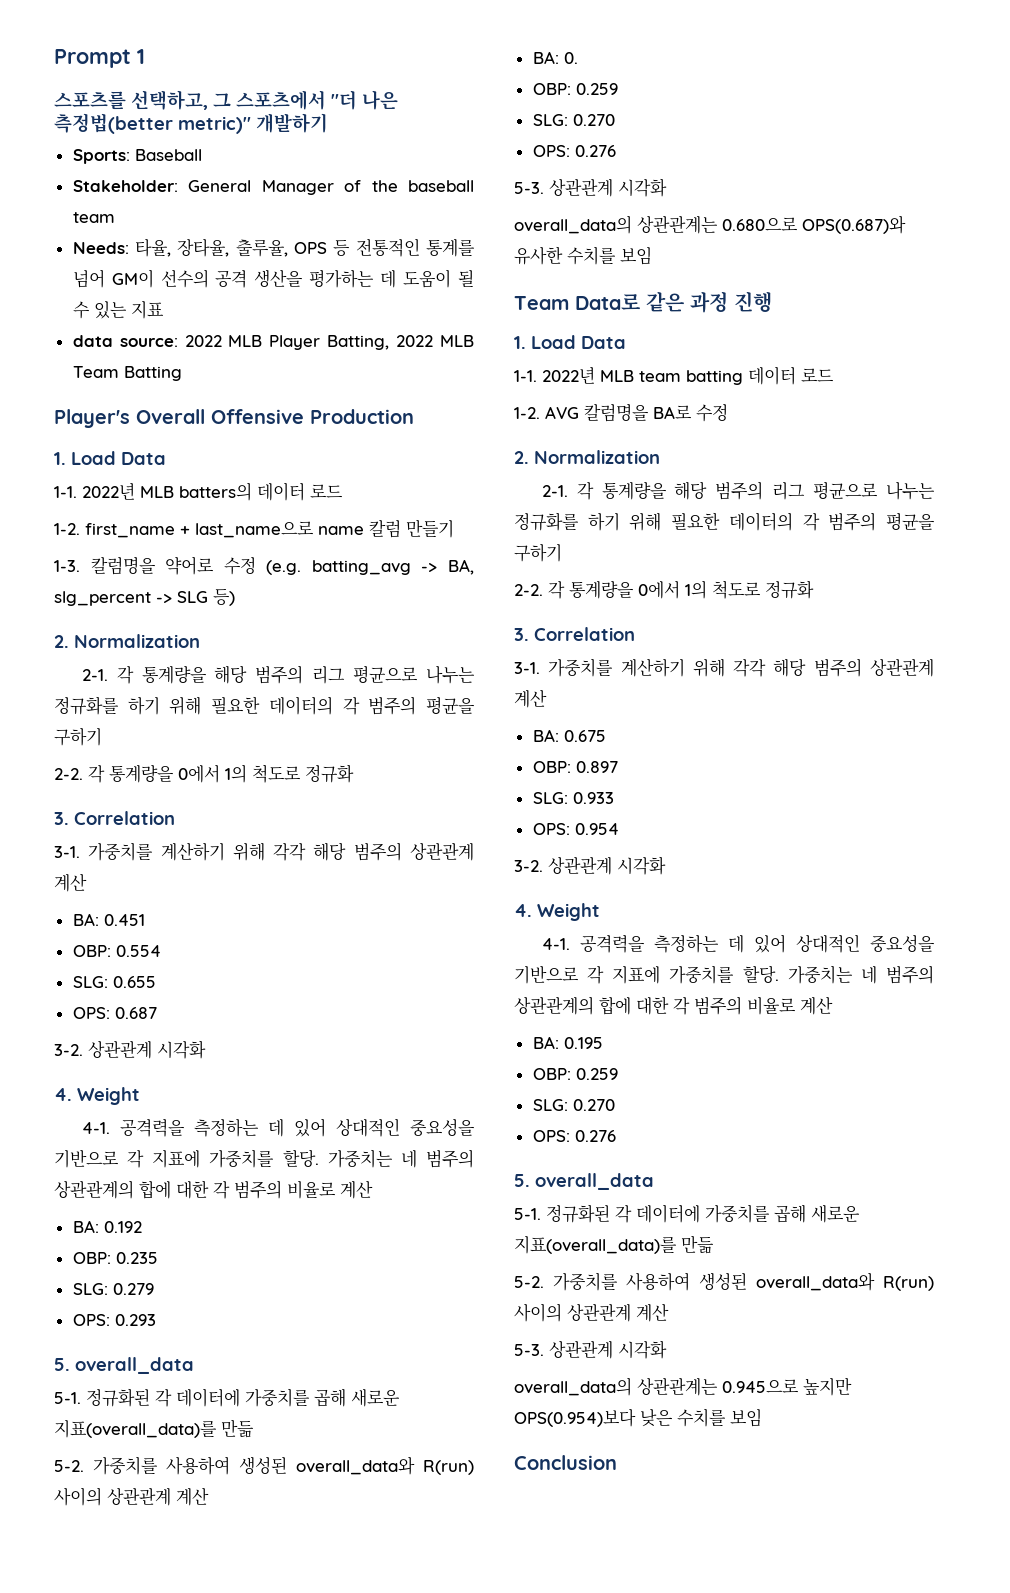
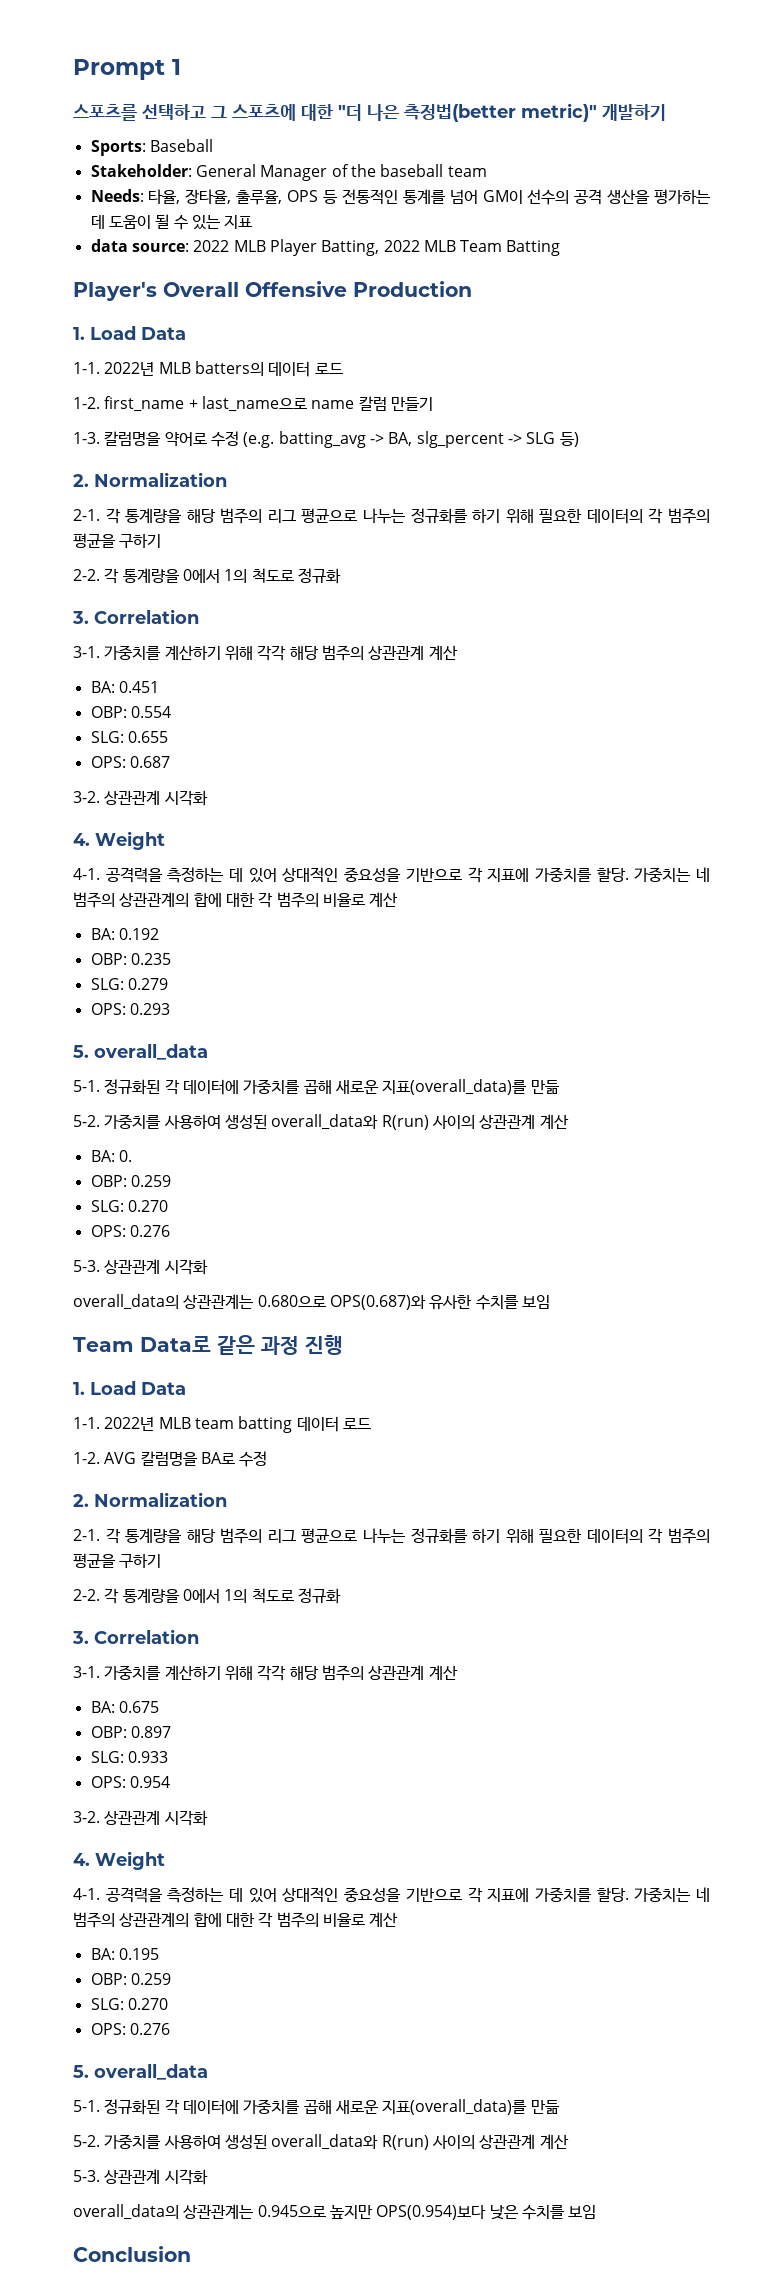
- 스포츠를 선택하고, 그 스포츠에서 "더 나은 측정법(better metric)" 개발하기
+ 스포츠를 선택하고 그 스포츠에 대한 "더 나은 측정법(better metric)" 개발하기

